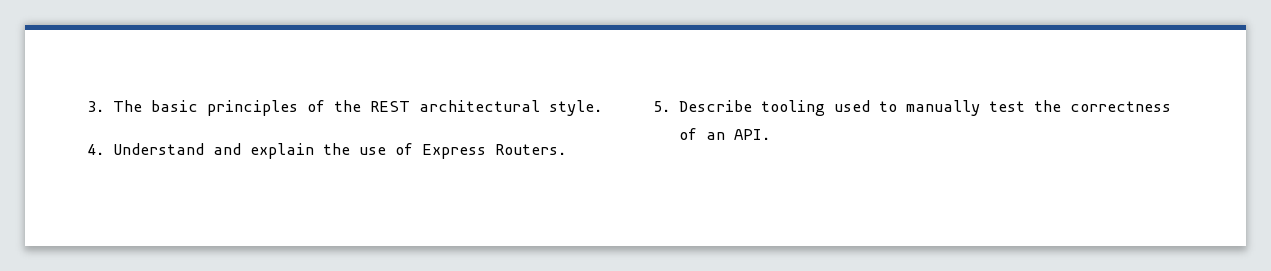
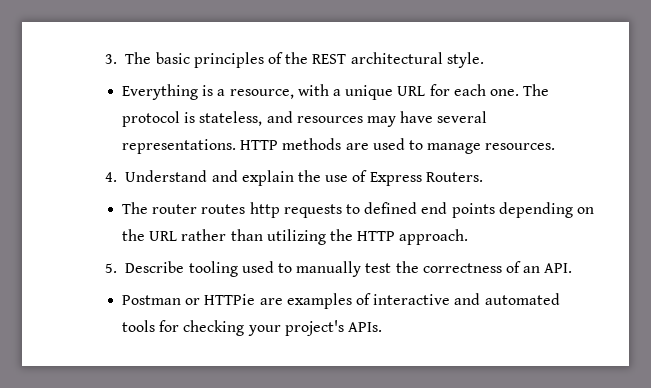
+ Everything is a resource, with a unique URL for each one. The protocol is stateless, and resources may have several representations. HTTP methods are used to manage resources.
+ The router routes http requests to defined end points depending on the URL rather than utilizing the HTTP approach.
+ Postman or HTTPie are examples of interactive and automated tools for checking your project's APIs.

